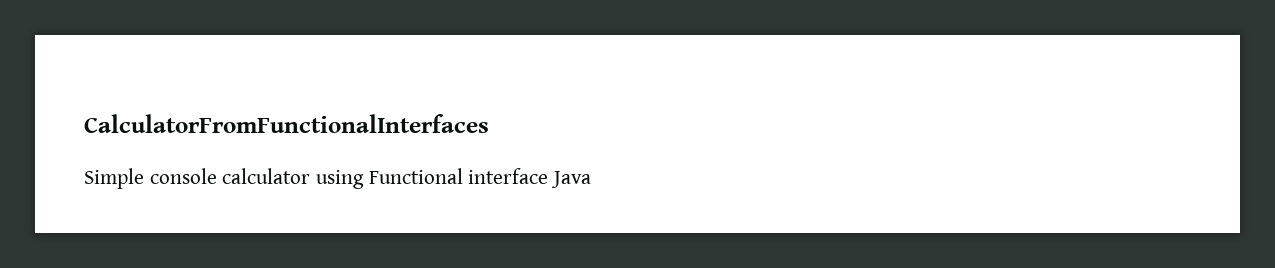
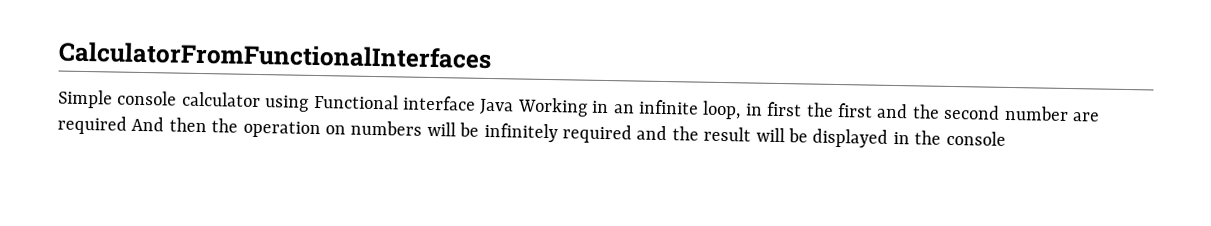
- Simple console calculator using Functional interface Java
+ Simple console calculator using Functional interface Java Working in an infinite loop, in first the first and the second number are required And then the operation on numbers will be infinitely required and the result will be displayed in the console

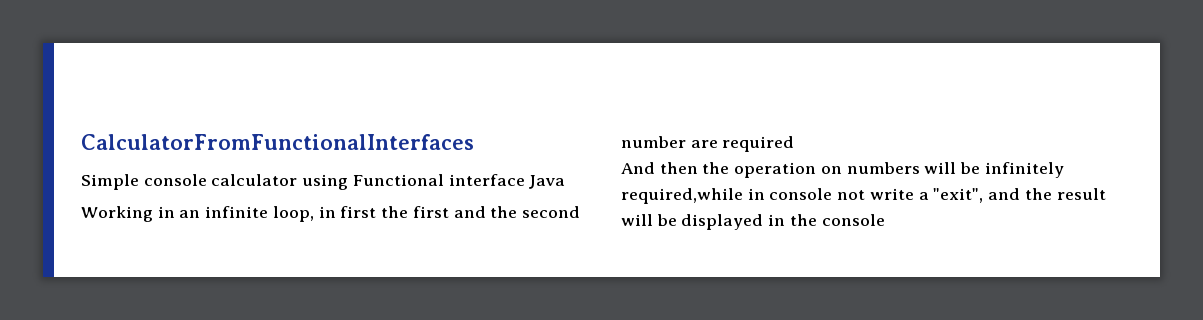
- Simple console calculator using Functional interface Java Working in an infinite loop, in first the first and the second number are required And then the operation on numbers will be infinitely required and the result will be displayed in the console
+ Simple console calculator using Functional interface Java
+ Working in an infinite loop, in first the first and the second number are required
+ And then the operation on numbers will be infinitely required,while in console not write a "exit", and the result will be displayed in the console

